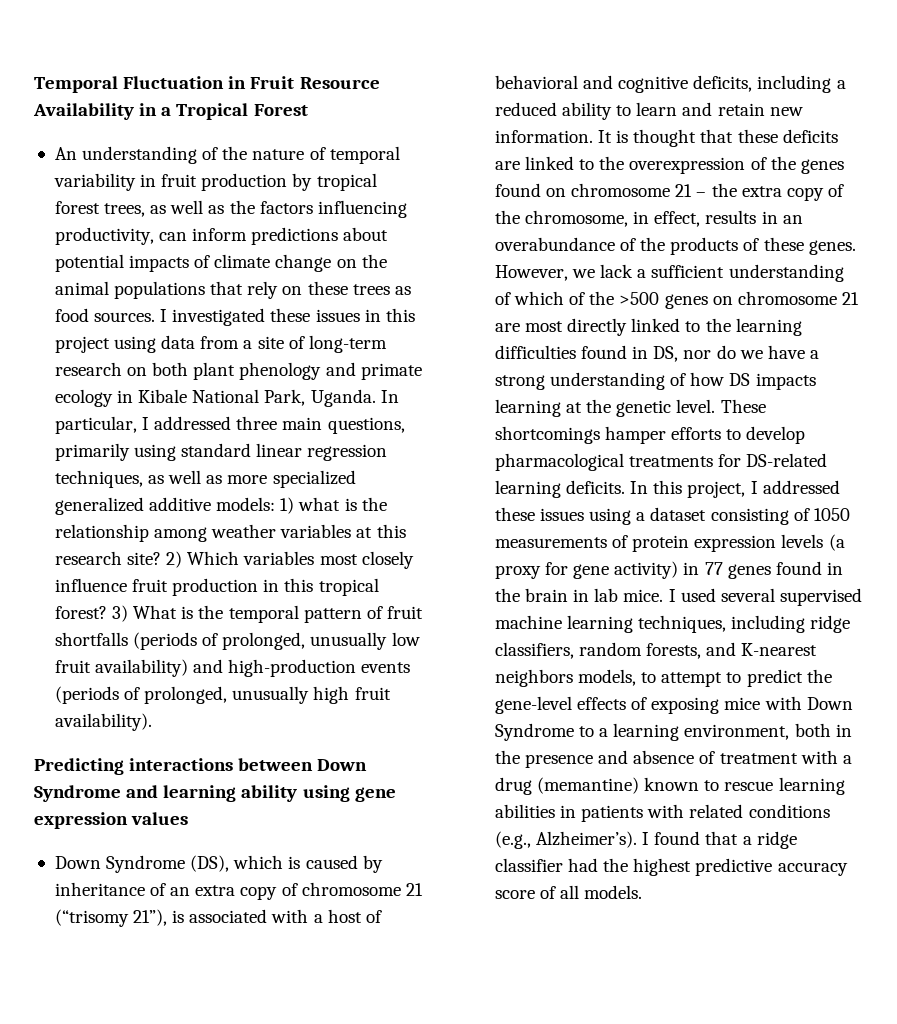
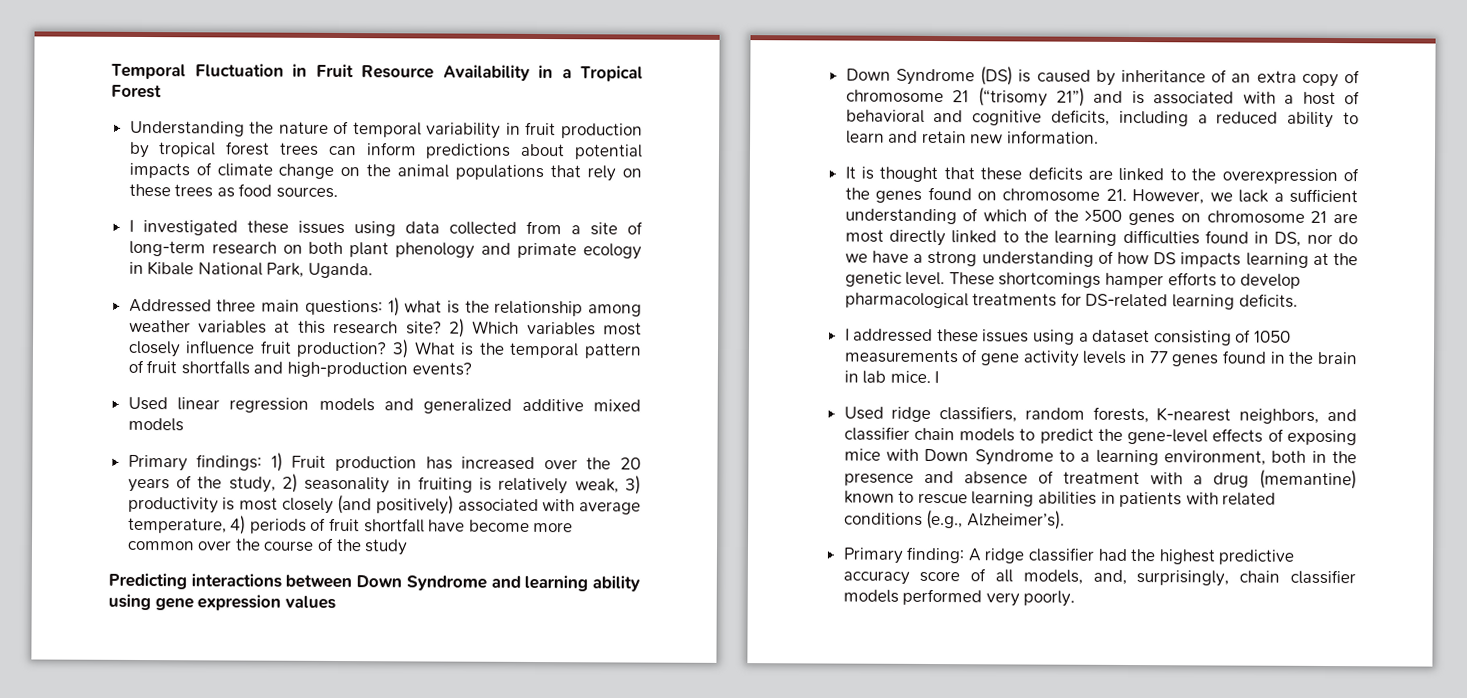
- An understanding of the nature of temporal variability in fruit production by tropical forest trees, as well as the factors influencing productivity, can inform predictions about potential impacts of climate change on the animal populations that rely on these trees as food sources. I investigated these issues in this project using data from a site of long-term research on both plant phenology and primate ecology in Kibale National Park, Uganda. In particular, I addressed three main questions, primarily using standard linear regression techniques, as well as more specialized generalized additive models:
+ Understanding the nature of temporal variability in fruit production by tropical forest trees can inform predictions about potential impacts of climate change on the animal populations that rely on these trees as food sources.
+ I investigated these issues using data collected from a site of long-term research on both plant phenology and primate ecology in Kibale National Park, Uganda.
+ Addressed three main questions:
- 2) Which variables most closely influence fruit production in this tropical forest?
+ 2) Which variables most closely influence fruit production?
- 3) What is the temporal pattern of fruit shortfalls (periods of prolonged, unusually low fruit availability) and high-production events (periods of prolonged, unusually high fruit availability).
+ 3) What is the temporal pattern of fruit shortfalls and high-production events?
+ Used linear regression models and generalized additive mixed models
+ Primary findings: 1) Fruit production has increased over the 20 years of the study, 2) seasonality in fruiting is relatively weak, 3) productivity is most closely (and positively) associated with average temperature, 4) periods of fruit shortfall have become more common over the course of the study
- Down Syndrome (DS), which is caused by inheritance of an extra copy of chromosome 21 (“trisomy 21”), is associated with a host of behavioral and cognitive deficits, including a reduced ability to learn and retain new information. It is thought that these deficits are linked to the overexpression of the genes found on chromosome 21 – the extra copy of the chromosome, in effect, results in an overabundance of the products of these genes. However, we lack a sufficient understanding of which of the >500 genes on chromosome 21 are most directly linked to the learning difficulties found in DS, nor do we have a strong understanding of how DS impacts learning at the genetic level.
+ Down Syndrome (DS) is caused by inheritance of an extra copy of chromosome 21 (“trisomy 21”) and is associated with a host of behavioral and cognitive deficits, including a reduced ability to learn and retain new information.
+ It is thought that these deficits are linked to the overexpression of the genes found on chromosome 21. However, we lack a sufficient understanding of which of the >500 genes on chromosome 21 are most directly linked to the learning difficulties found in DS, nor do we have a strong understanding of how DS impacts learning at the genetic level.
- These shortcomings hamper efforts to develop pharmacological treatments for DS-related learning deficits. In this project, I addressed these issues using a dataset consisting of 1050 measurements of protein expression levels (a proxy for gene activity) in 77 genes found in the brain in lab mice. I used several supervised machine learning techniques, including ridge classifiers, random forests, and K-nearest neighbors models, to attempt to predict the gene-level effects of exposing mice with Down Syndrome to a learning environment, both in the presence and absence of treatment with a drug (memantine) known to rescue learning abilities in patients with related conditions (e.g., Alzheimer’s). I found that a ridge classifier had the highest predictive accuracy score of all models.
+ These shortcomings hamper efforts to develop pharmacological treatments for DS-related learning deficits.
+ I addressed these issues using a dataset consisting of 1050 measurements of gene activity levels in 77 genes found in the brain in lab mice. I
+ Used ridge classifiers, random forests, K-nearest neighbors, and classifier chain models to predict the gene-level effects of exposing mice with Down Syndrome to a learning environment, both in the presence and absence of treatment with a drug (memantine) known to rescue learning abilities in patients with related conditions (e.g., Alzheimer’s).
+ Primary finding: A ridge classifier had the highest predictive accuracy score of all models, and, surprisingly, chain classifier models performed very poorly.

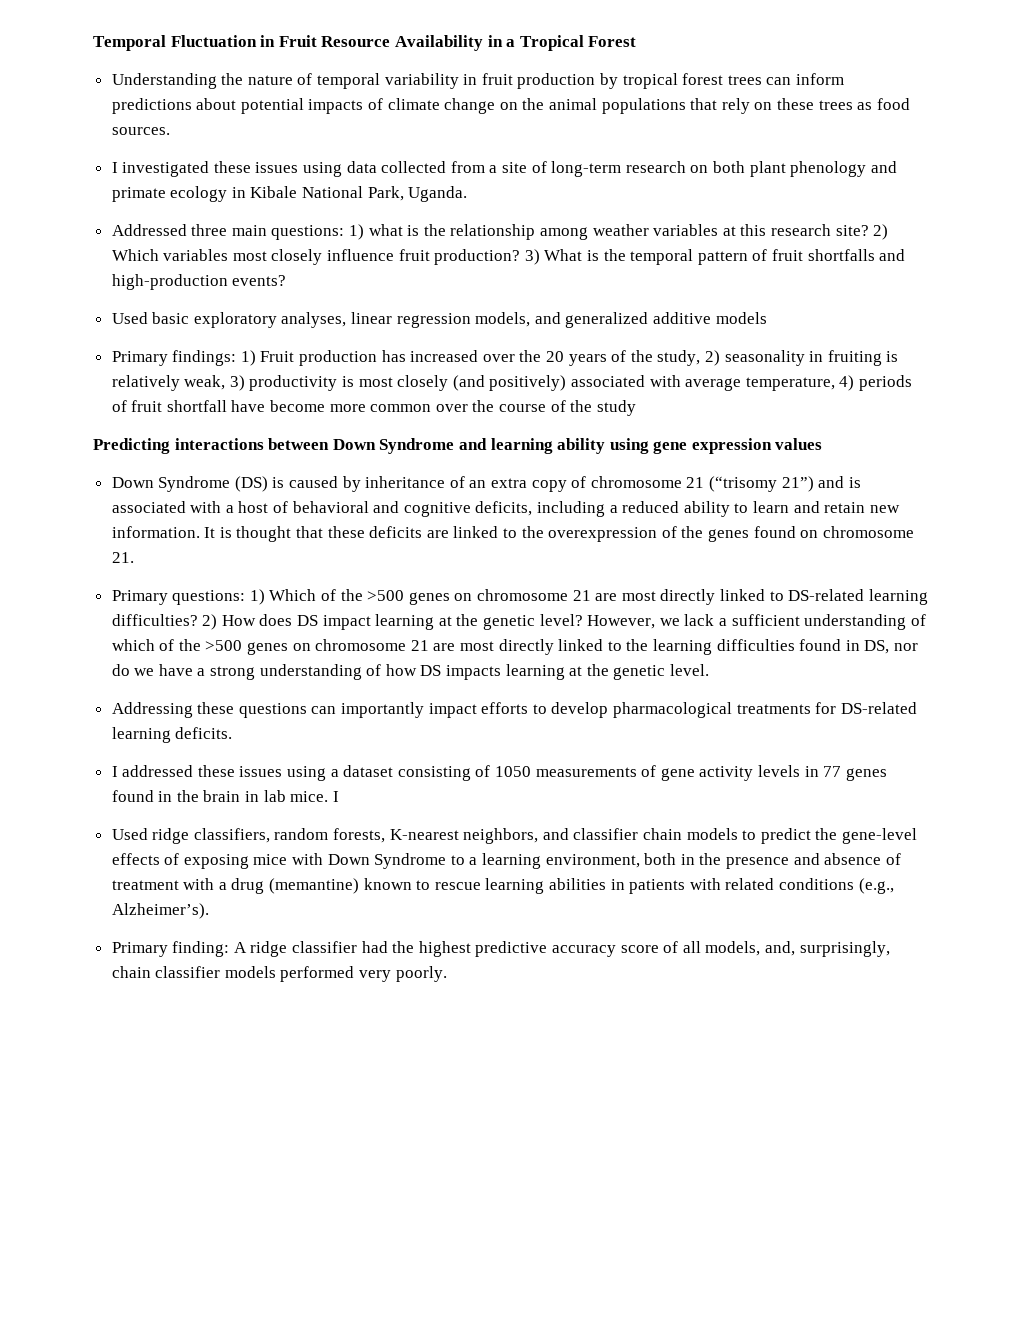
- Used linear regression models and generalized additive mixed models
+ Used basic exploratory analyses, linear regression models, and generalized additive models
- Down Syndrome (DS) is caused by inheritance of an extra copy of chromosome 21 (“trisomy 21”) and is associated with a host of behavioral and cognitive deficits, including a reduced ability to learn and retain new information.
- It is thought that these deficits are linked to the overexpression of the genes found on chromosome 21. However, we lack a sufficient understanding of which of the >500 genes on chromosome 21 are most directly linked to the learning difficulties found in DS, nor do we have a strong understanding of how DS impacts learning at the genetic level. These shortcomings hamper efforts to develop pharmacological treatments for DS-related learning deficits.
+ Down Syndrome (DS) is caused by inheritance of an extra copy of chromosome 21 (“trisomy 21”) and is associated with a host of behavioral and cognitive deficits, including a reduced ability to learn and retain new information. It is thought that these deficits are linked to the overexpression of the genes found on chromosome 21.
+ Primary questions: 1) Which of the >500 genes on chromosome 21 are most directly linked to DS-related learning difficulties? 2) How does DS impact learning at the genetic level? However, we lack a sufficient understanding of which of the >500 genes on chromosome 21 are most directly linked to the learning difficulties found in DS, nor do we have a strong understanding of how DS impacts learning at the genetic level.
+ Addressing these questions can importantly impact efforts to develop pharmacological treatments for DS-related learning deficits.

